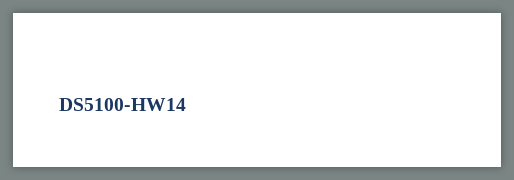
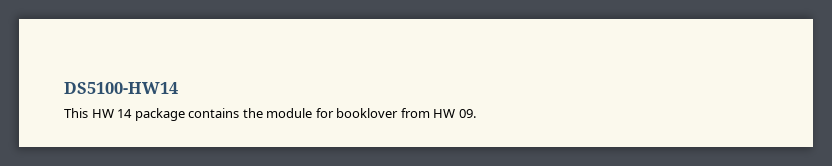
+ This HW 14 package contains the module for booklover from HW 09.

